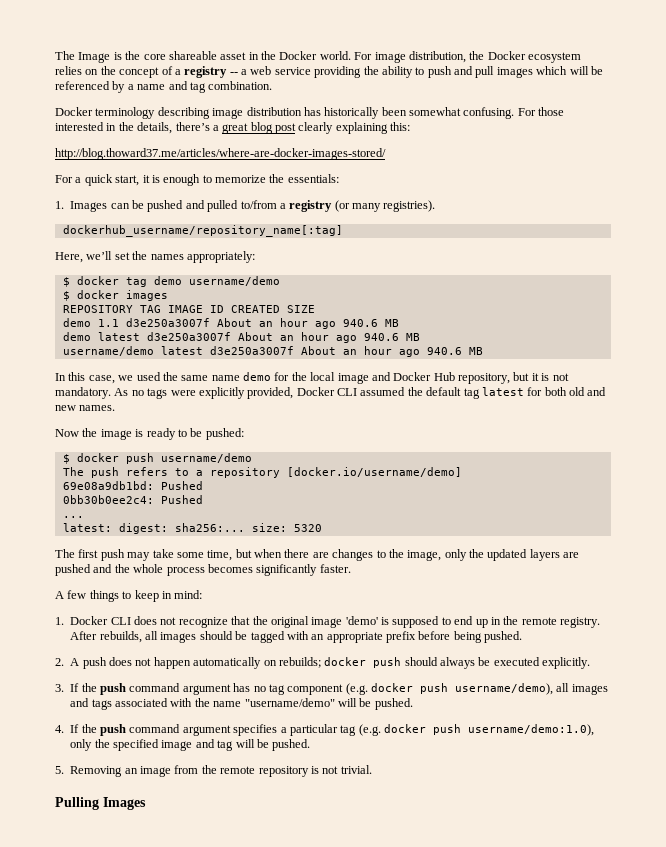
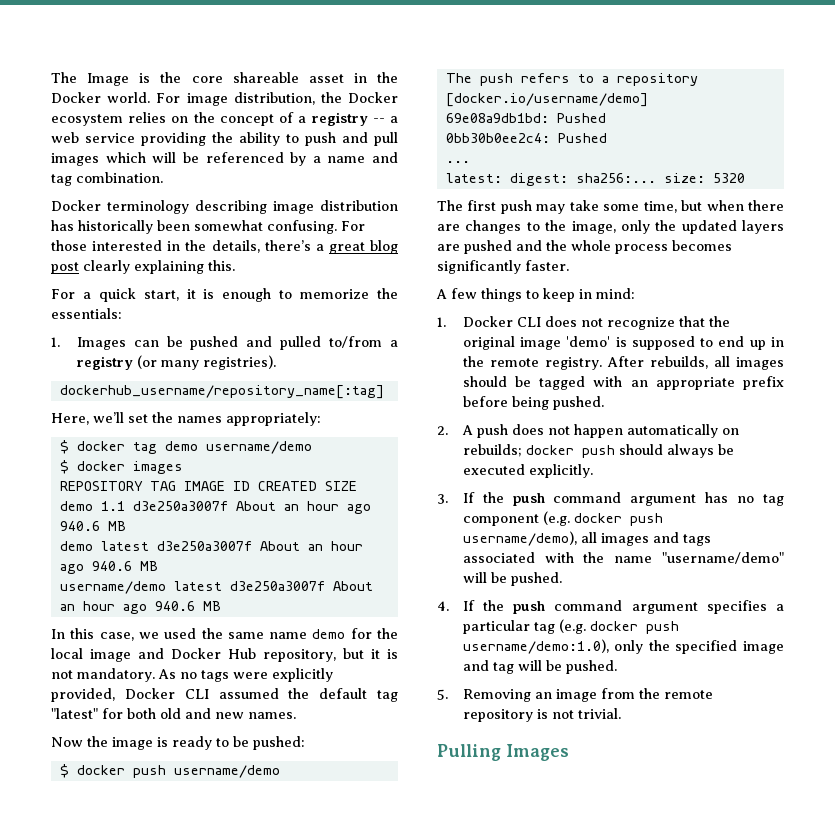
- For those interested in the details, there’s a great blog post clearly explaining this:
- http://blog.thoward37.me/articles/where-are-docker-images-stored/
+ For those interested in the details, there’s a great blog post clearly explaining this.
- As no tags were explicitly provided, Docker CLI assumed the default tag latest for both old and new names.
+ As no tags were explicitly provided, Docker CLI assumed the default tag "latest" for both old and new names.

